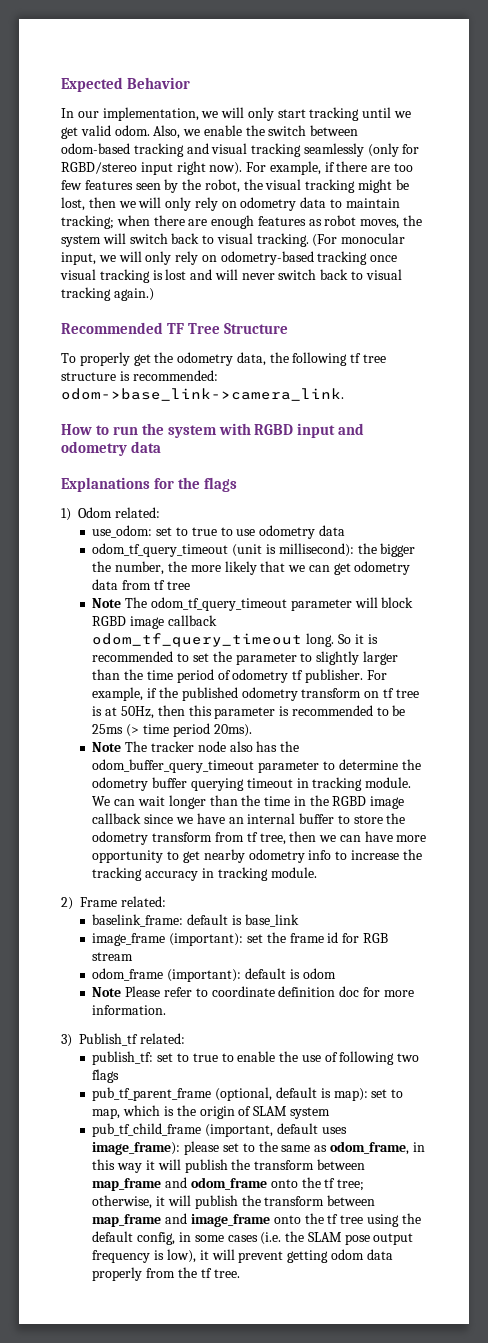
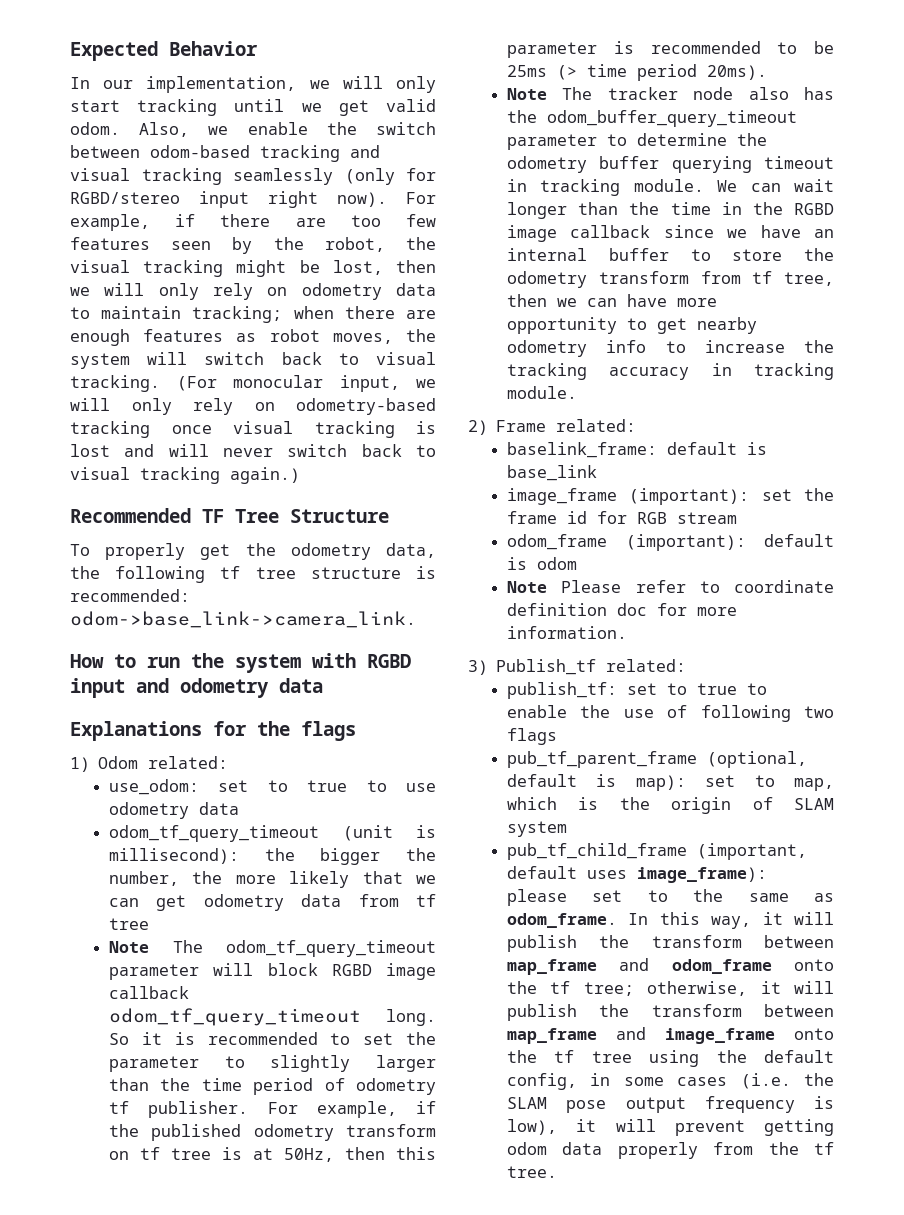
- please set to the same as odom_frame, in this way it will publish the transform between map_frame and odom_frame onto the tf tree;
+ please set to the same as odom_frame. In this way, it will publish the transform between map_frame and odom_frame onto the tf tree;

